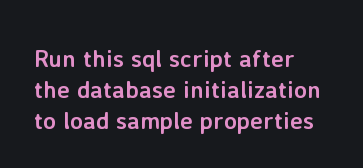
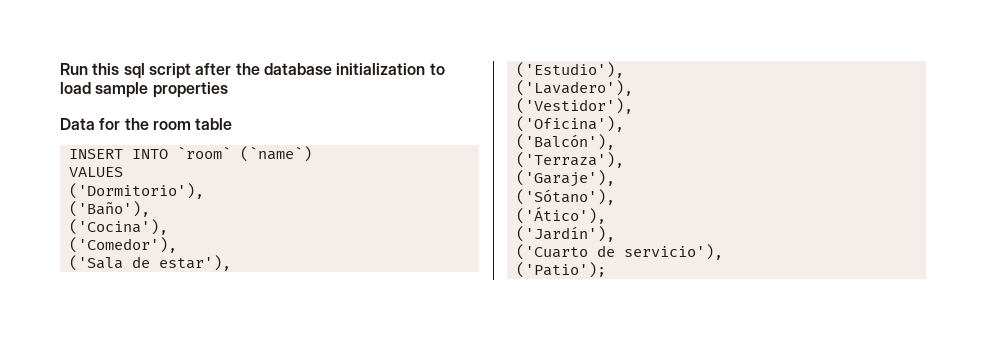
+ Data for the room table
+ INSERT INTO `room` (`name`)
+ VALUES
+ ('Dormitorio'),
+ ('Baño'),
+ ('Cocina'),
+ ('Comedor'),
+ ('Sala de estar'),
+ ('Estudio'),
+ ('Lavadero'),
+ ('Vestidor'),
+ ('Oficina'),
+ ('Balcón'),
+ ('Terraza'),
+ ('Garaje'),
+ ('Sótano'),
+ ('Ático'),
+ ('Jardín'),
+ ('Cuarto de servicio'),
+ ('Patio');

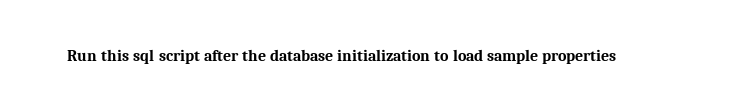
- Data for the room table
- INSERT INTO `room` (`name`)
- VALUES
- ('Dormitorio'),
- ('Baño'),
- ('Cocina'),
- ('Comedor'),
- ('Sala de estar'),
- ('Estudio'),
- ('Lavadero'),
- ('Vestidor'),
- ('Oficina'),
- ('Balcón'),
- ('Terraza'),
- ('Garaje'),
- ('Sótano'),
- ('Ático'),
- ('Jardín'),
- ('Cuarto de servicio'),
- ('Patio');

